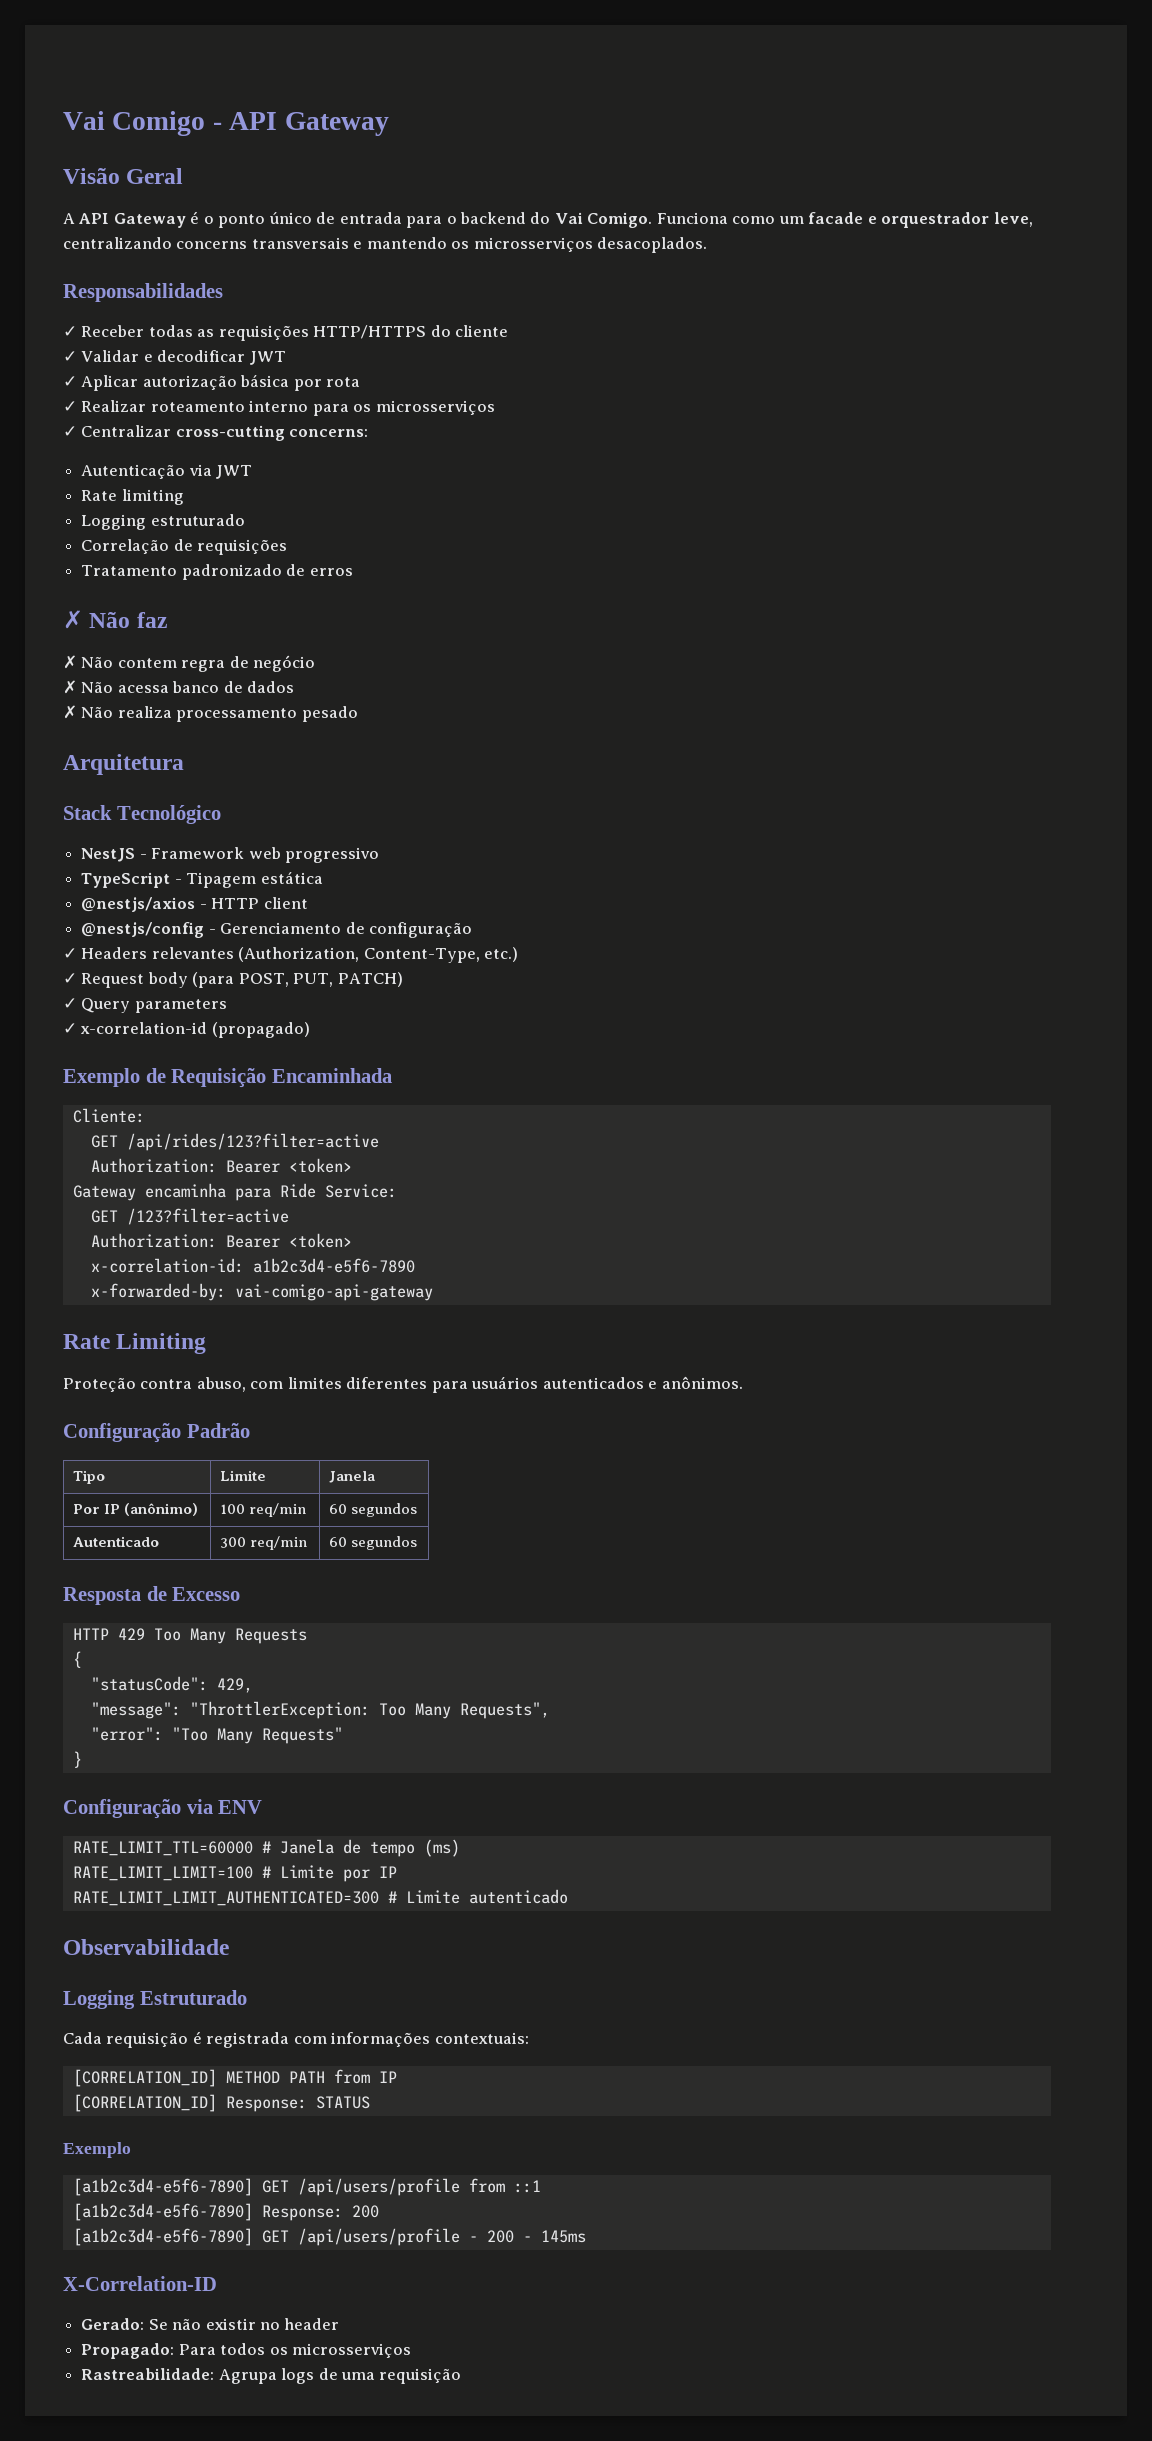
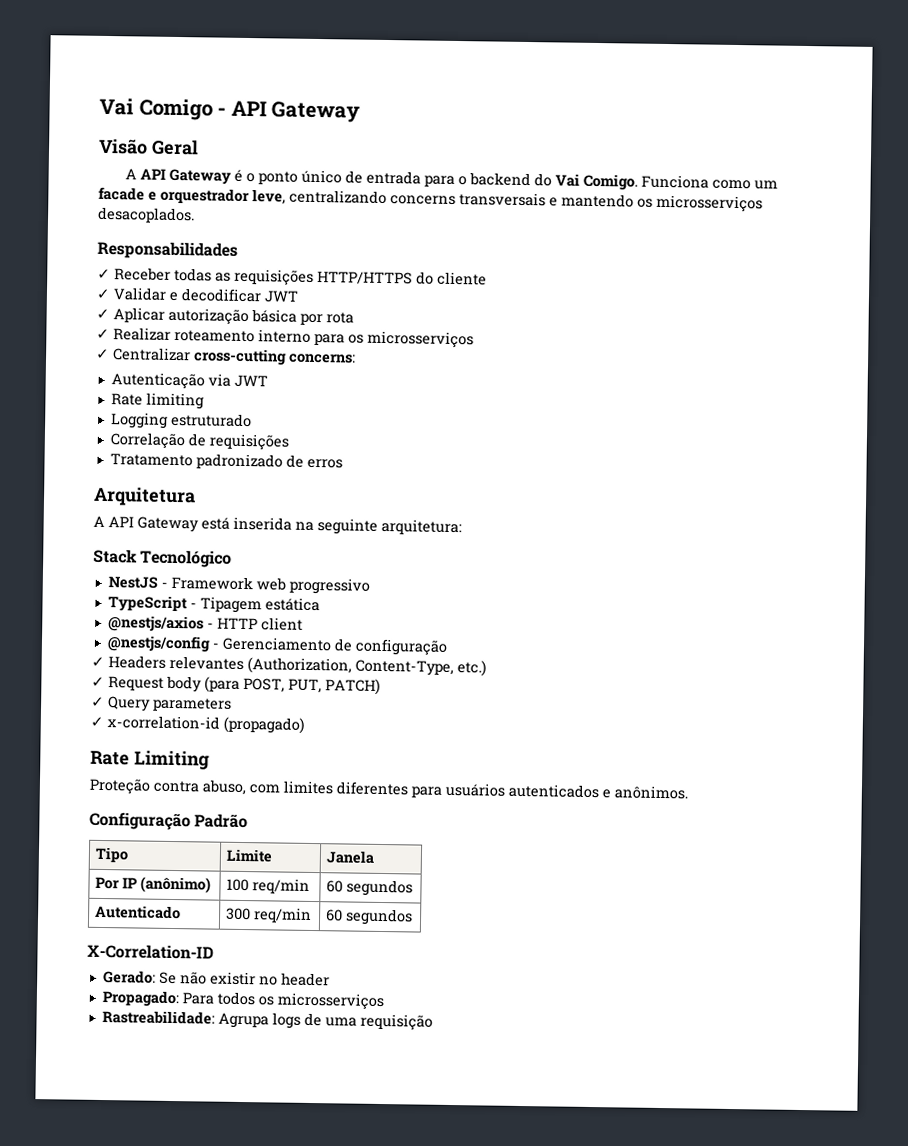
- ✗ Não faz
- ✗ Não contem regra de negócio
- ✗ Não acessa banco de dados
- ✗ Não realiza processamento pesado
  Arquitetura
+ A API Gateway está inserida na seguinte arquitetura:
- Exemplo de Requisição Encaminhada
- Cliente:
- GET /api/rides/123?filter=active
- Authorization: Bearer <token>
- Gateway encaminha para Ride Service:
- GET /123?filter=active
- Authorization: Bearer <token>
- x-correlation-id: a1b2c3d4-e5f6-7890
- x-forwarded-by: vai-comigo-api-gateway
- Resposta de Excesso
- HTTP 429 Too Many Requests
- {
- "statusCode": 429,
- "message": "ThrottlerException: Too Many Requests",
- "error": "Too Many Requests"
- }
- Configuração via ENV
- RATE_LIMIT_TTL=60000 # Janela de tempo (ms)
- RATE_LIMIT_LIMIT=100 # Limite por IP
- RATE_LIMIT_LIMIT_AUTHENTICATED=300 # Limite autenticado
- Observabilidade
- Logging Estruturado
- Cada requisição é registrada com informações contextuais:
- [CORRELATION_ID] METHOD PATH from IP
- [CORRELATION_ID] Response: STATUS
- Exemplo
- [a1b2c3d4-e5f6-7890] GET /api/users/profile from ::1
- [a1b2c3d4-e5f6-7890] Response: 200
- [a1b2c3d4-e5f6-7890] GET /api/users/profile - 200 - 145ms

